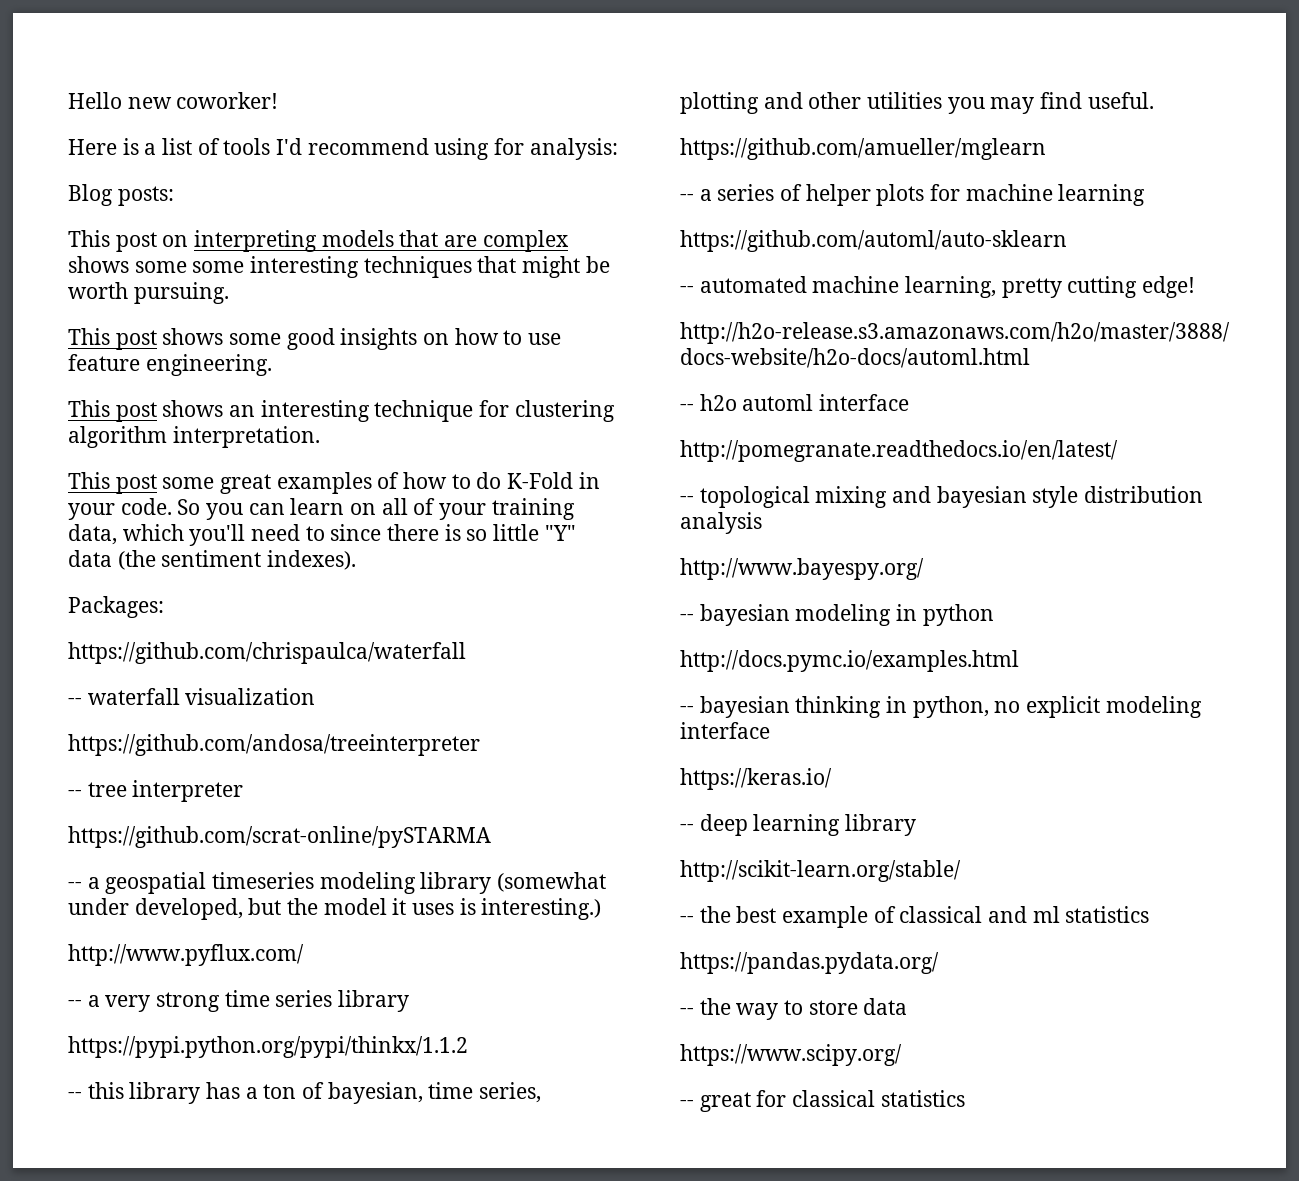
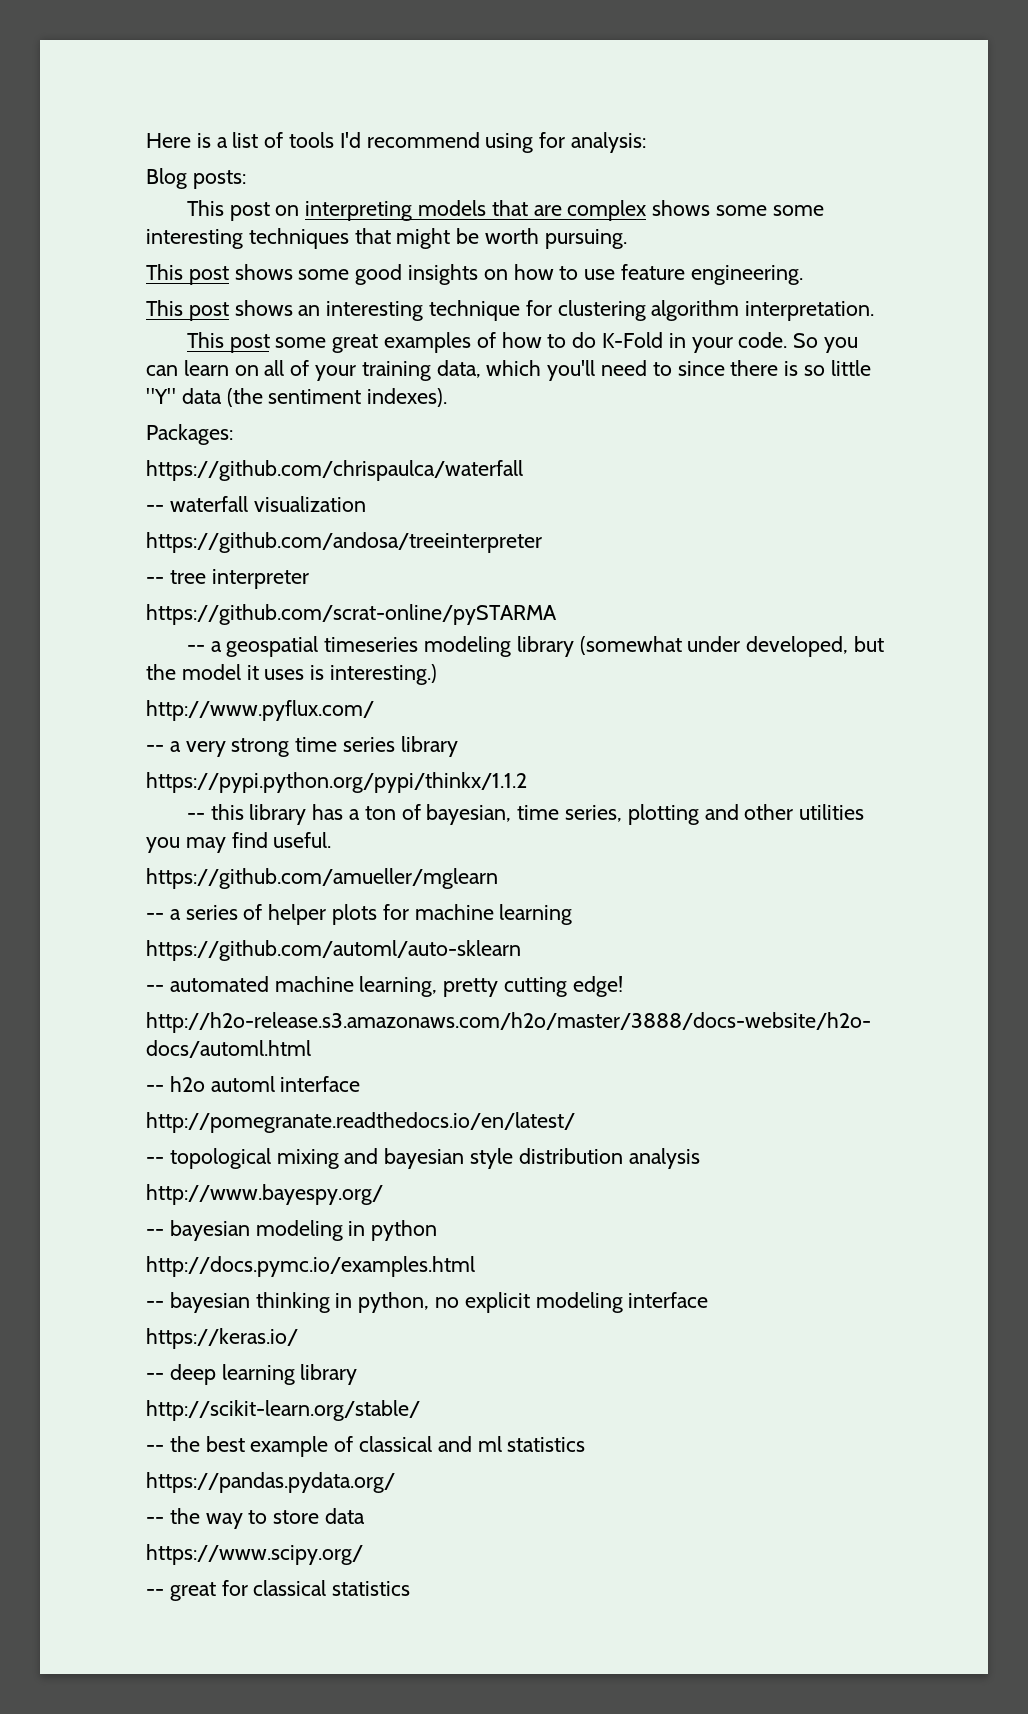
- Hello new coworker!

